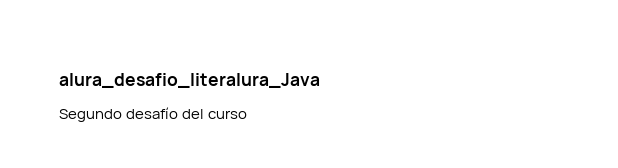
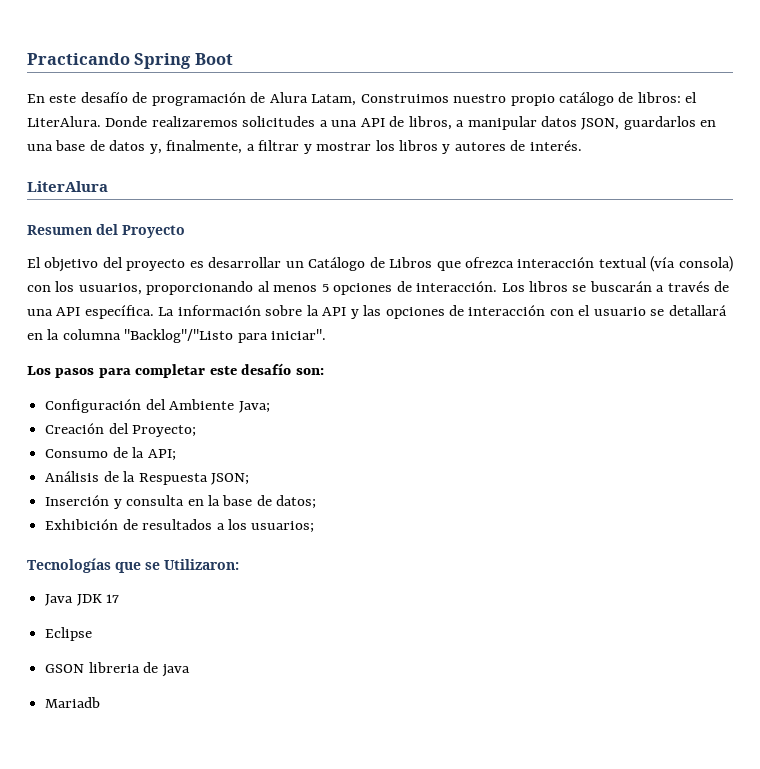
- alura_desafio_literalura_Java
- Segundo desafío del curso
+ Practicando Spring Boot
+ En este desafío de programación de Alura Latam, Construimos nuestro propio catálogo de libros: el LiterAlura. Donde realizaremos solicitudes a una API de libros, a manipular datos JSON, guardarlos en una base de datos y, finalmente, a filtrar y mostrar los libros y autores de interés.
+ LiterAlura
+ Resumen del Proyecto
+ El objetivo del proyecto es desarrollar un Catálogo de Libros que ofrezca interacción textual (vía consola) con los usuarios, proporcionando al menos 5 opciones de interacción. Los libros se buscarán a través de una API específica. La información sobre la API y las opciones de interacción con el usuario se detallará en la columna "Backlog"/"Listo para iniciar".
+ Los pasos para completar este desafío son:
+ Configuración del Ambiente Java;
+ Creación del Proyecto;
+ Consumo de la API;
+ Análisis de la Respuesta JSON;
+ Inserción y consulta en la base de datos;
+ Exhibición de resultados a los usuarios;
+ Tecnologías que se Utilizaron:
+ Java JDK 17
+ Eclipse
+ GSON libreria de java
+ Mariadb

